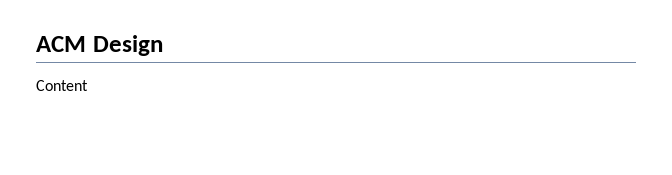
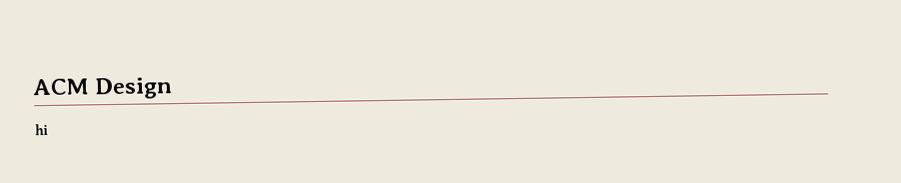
- Content
+ hi

